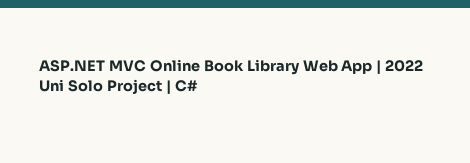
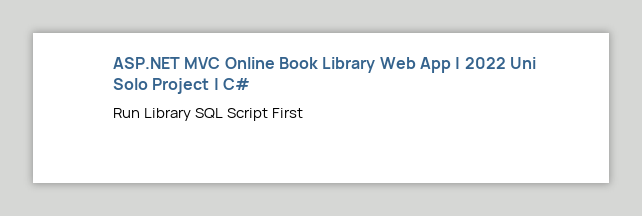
+ Run Library SQL Script First

